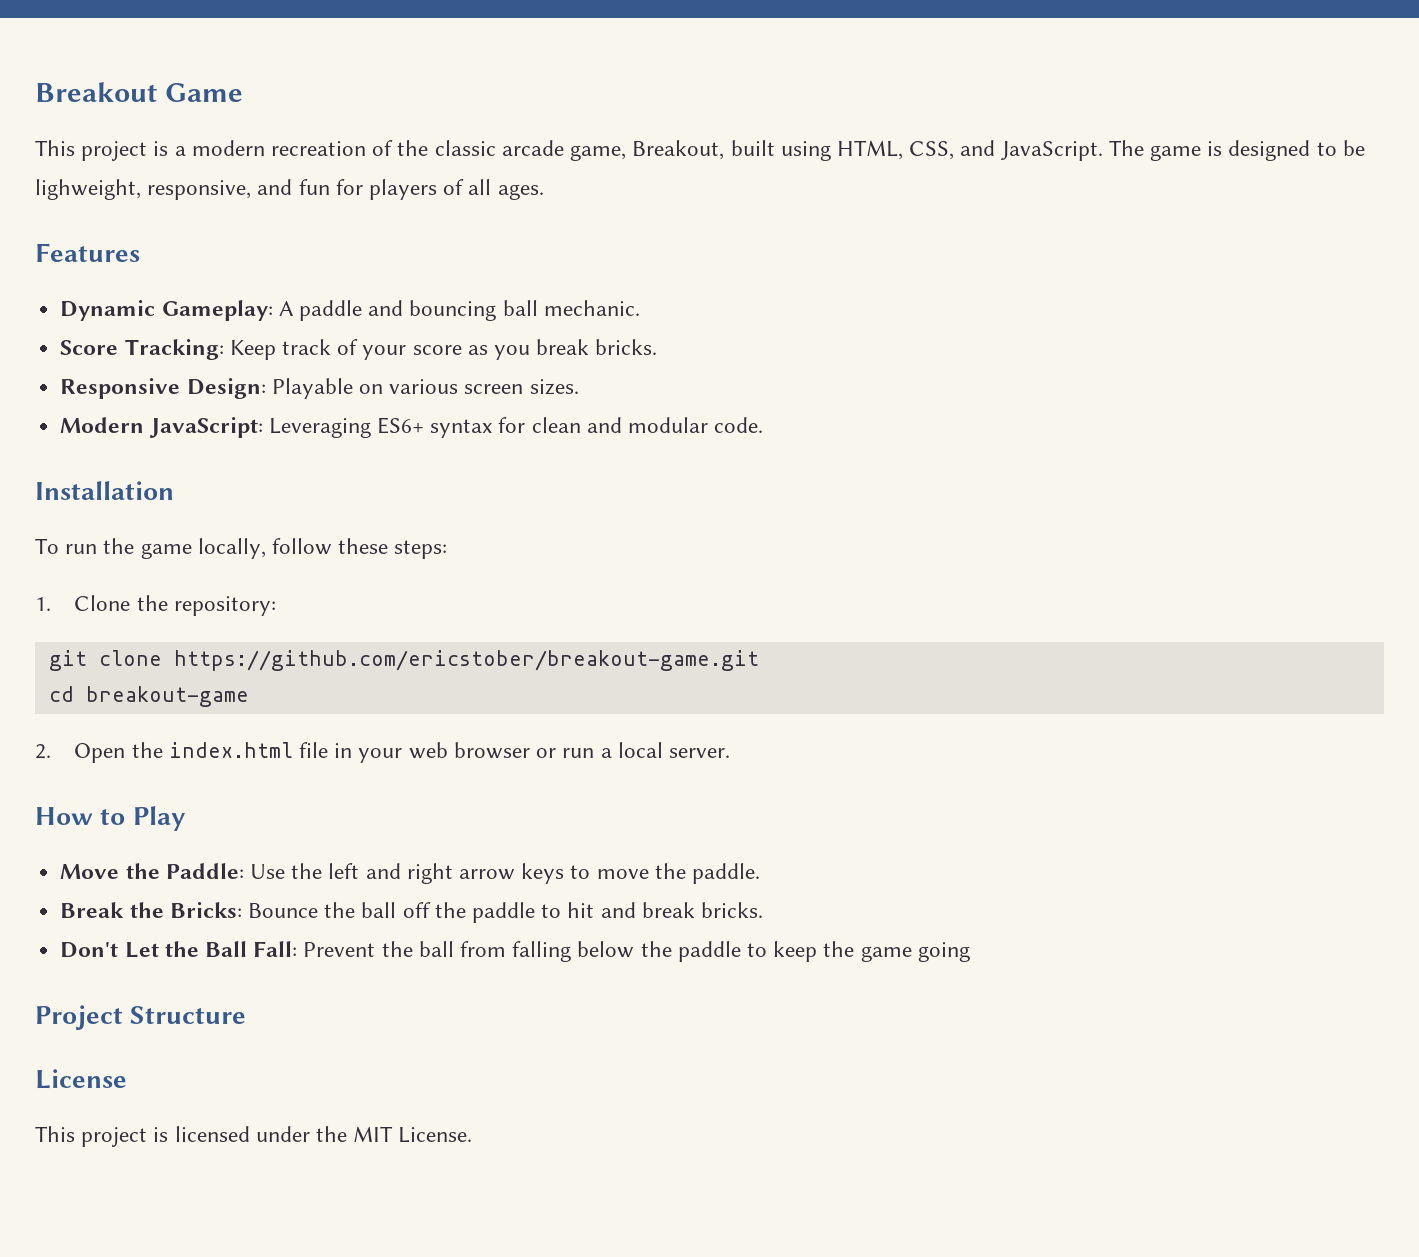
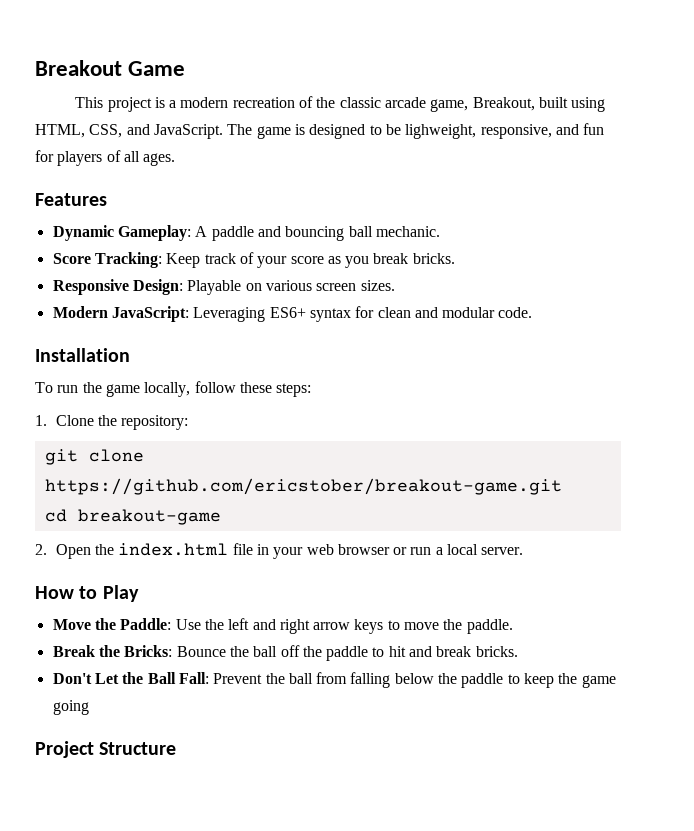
- License
- This project is licensed under the MIT License.

